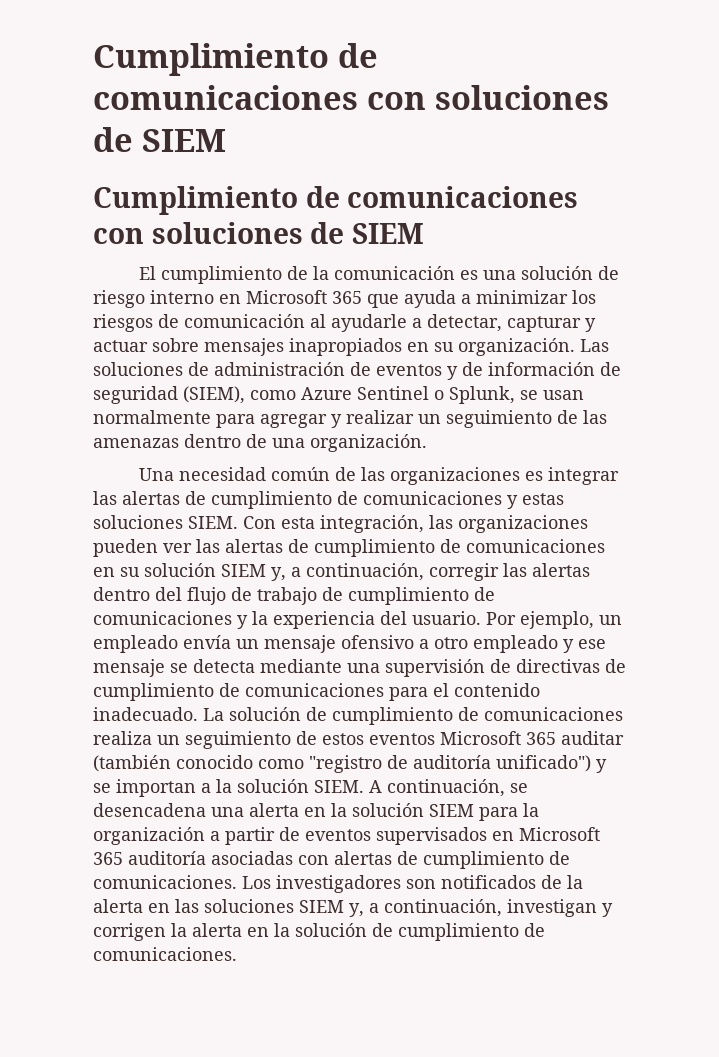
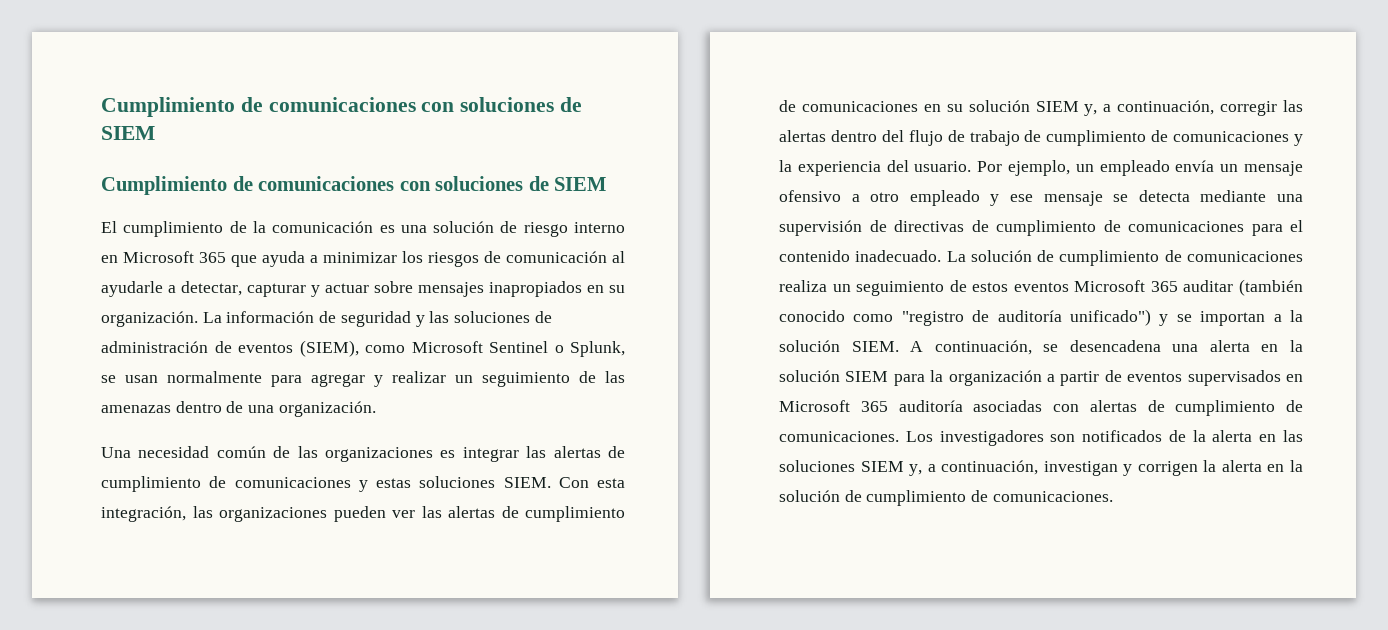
- Las soluciones de administración de eventos y de información de seguridad (SIEM), como Azure Sentinel o Splunk, se usan normalmente para agregar y realizar un seguimiento de las amenazas dentro de una organización.
+ La información de seguridad y las soluciones de administración de eventos (SIEM), como Microsoft Sentinel o Splunk, se usan normalmente para agregar y realizar un seguimiento de las amenazas dentro de una organización.

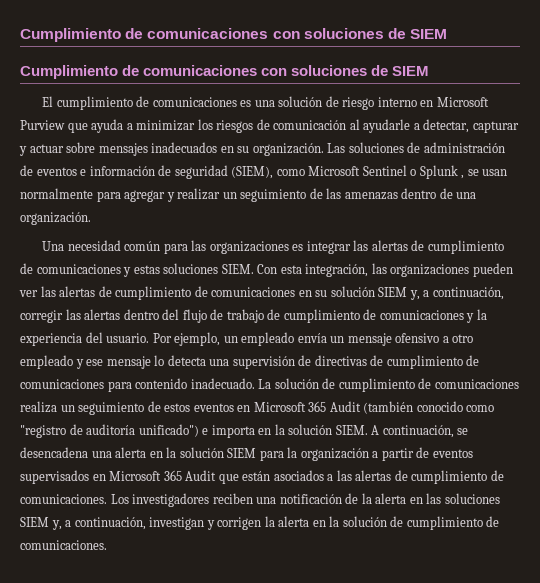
- El cumplimiento de la comunicación es una solución de riesgo interno en Microsoft 365 que ayuda a minimizar los riesgos de comunicación al ayudarle a detectar, capturar y actuar sobre mensajes inapropiados en su organización.
+ El cumplimiento de comunicaciones es una solución de riesgo interno en Microsoft Purview que ayuda a minimizar los riesgos de comunicación al ayudarle a detectar, capturar y actuar sobre mensajes inadecuados en su organización.
- La información de seguridad y las soluciones de administración de eventos (SIEM), como Microsoft Sentinel o Splunk, se usan normalmente para agregar y realizar un seguimiento de las amenazas dentro de una organización.
+ Las soluciones de administración de eventos e información de seguridad (SIEM), como Microsoft Sentinel o Splunk , se usan normalmente para agregar y realizar un seguimiento de las amenazas dentro de una organización.
- Una necesidad común de las organizaciones es integrar las alertas de cumplimiento de comunicaciones y estas soluciones SIEM.
+ Una necesidad común para las organizaciones es integrar las alertas de cumplimiento de comunicaciones y estas soluciones SIEM.
- Por ejemplo, un empleado envía un mensaje ofensivo a otro empleado y ese mensaje se detecta mediante una supervisión de directivas de cumplimiento de comunicaciones para el contenido inadecuado.
+ Por ejemplo, un empleado envía un mensaje ofensivo a otro empleado y ese mensaje lo detecta una supervisión de directivas de cumplimiento de comunicaciones para contenido inadecuado.
- La solución de cumplimiento de comunicaciones realiza un seguimiento de estos eventos Microsoft 365 auditar (también conocido como "registro de auditoría unificado") y se importan a la solución SIEM.
+ La solución de cumplimiento de comunicaciones realiza un seguimiento de estos eventos en Microsoft 365 Audit (también conocido como "registro de auditoría unificado") e importa en la solución SIEM.
- A continuación, se desencadena una alerta en la solución SIEM para la organización a partir de eventos supervisados en Microsoft 365 auditoría asociadas con alertas de cumplimiento de comunicaciones.
+ A continuación, se desencadena una alerta en la solución SIEM para la organización a partir de eventos supervisados en Microsoft 365 Audit que están asociados a las alertas de cumplimiento de comunicaciones.
- Los investigadores son notificados de la alerta en las soluciones SIEM y, a continuación, investigan y corrigen la alerta en la solución de cumplimiento de comunicaciones.
+ Los investigadores reciben una notificación de la alerta en las soluciones SIEM y, a continuación, investigan y corrigen la alerta en la solución de cumplimiento de comunicaciones.

